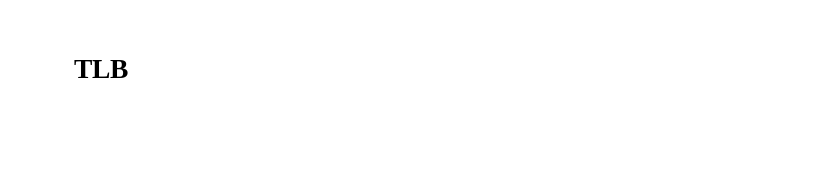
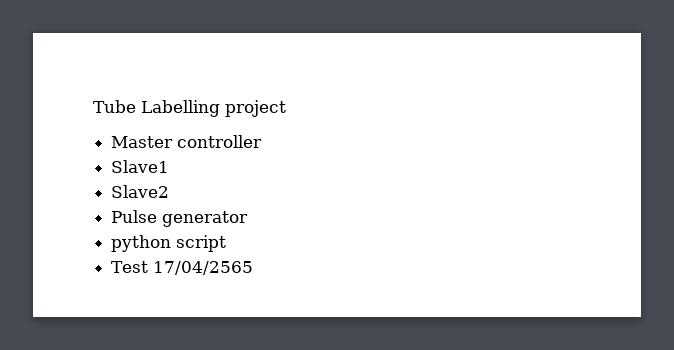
- TLB
+ Tube Labelling project
+ Master controller
+ Slave1
+ Slave2
+ Pulse generator
+ python script
+ Test 17/04/2565

